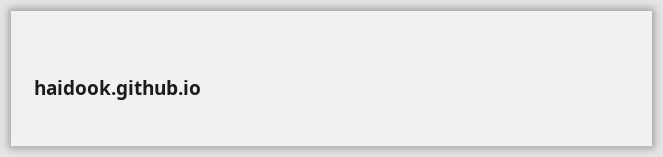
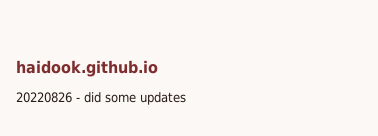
+ 20220826 - did some updates

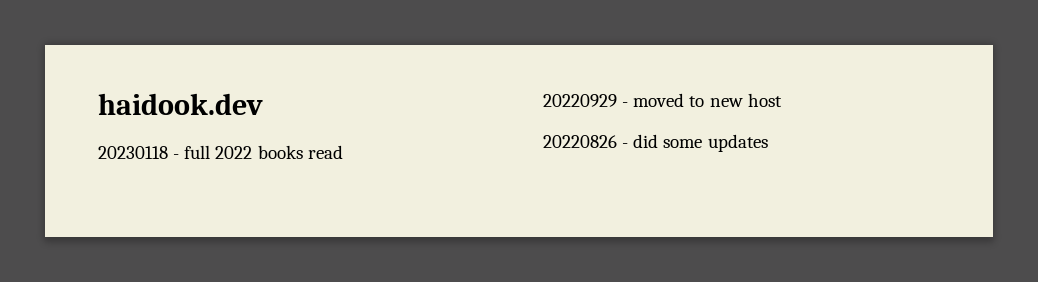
- haidook.github.io
+ haidook.dev
+ 20230118 - full 2022 books read
+ 20220929 - moved to new host

